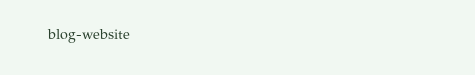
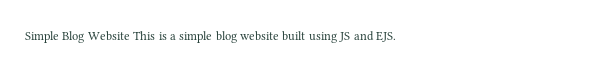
- blog-website
+ Simple Blog Website This is a simple blog website built using JS and EJS.

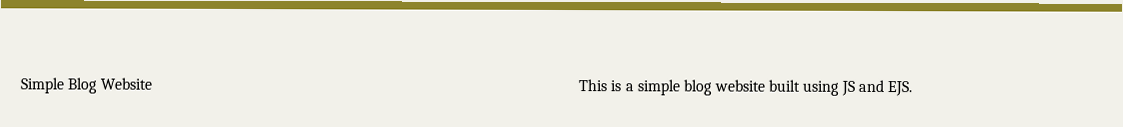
- Simple Blog Website This is a simple blog website built using JS and EJS.
+ Simple Blog Website
+ This is a simple blog website built using JS and EJS.

